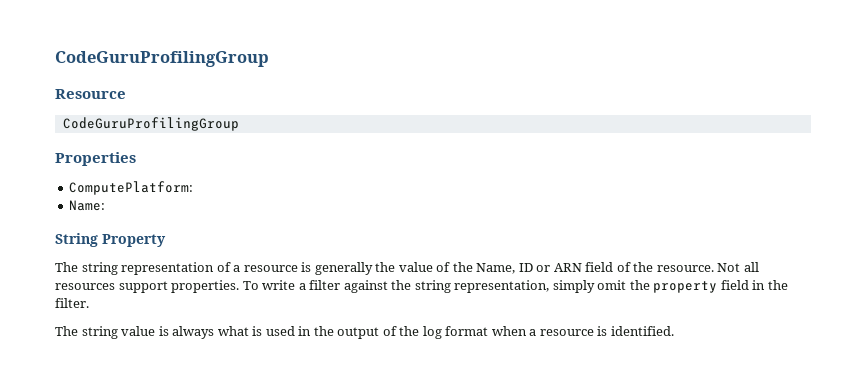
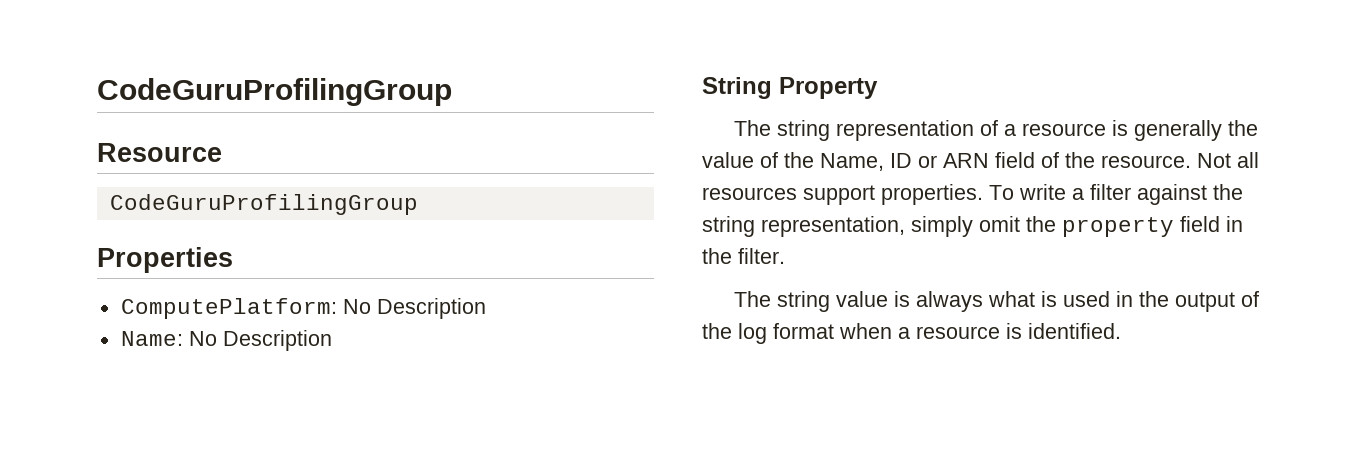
- ComputePlatform:
+ ComputePlatform: No Description
- Name:
+ Name: No Description

